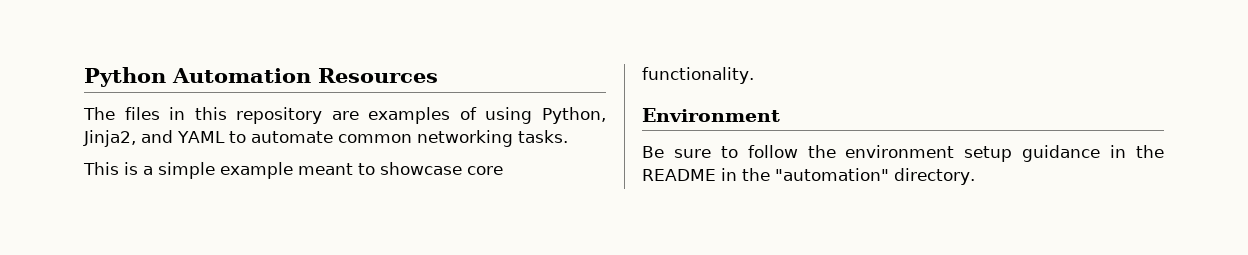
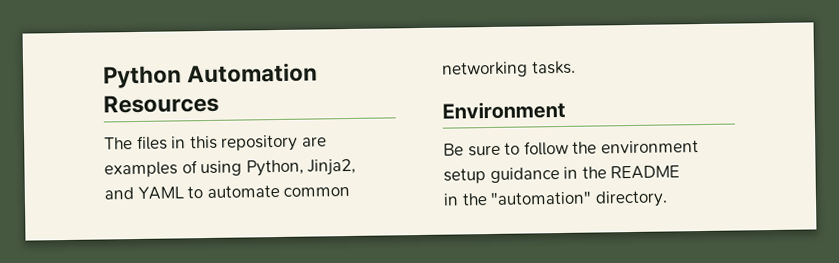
- The files in this repository are examples of using Python, Jinja2, and YAML to automate common networking tasks.
+ The files in this repository are examples of using Python, Jinja2,
+ and YAML to automate common networking tasks.
- This is a simple example meant to showcase core functionality.
- Be sure to follow the environment setup guidance in the README in the "automation" directory.
+ Be sure to follow the environment setup guidance in the README
+ in the "automation" directory.

